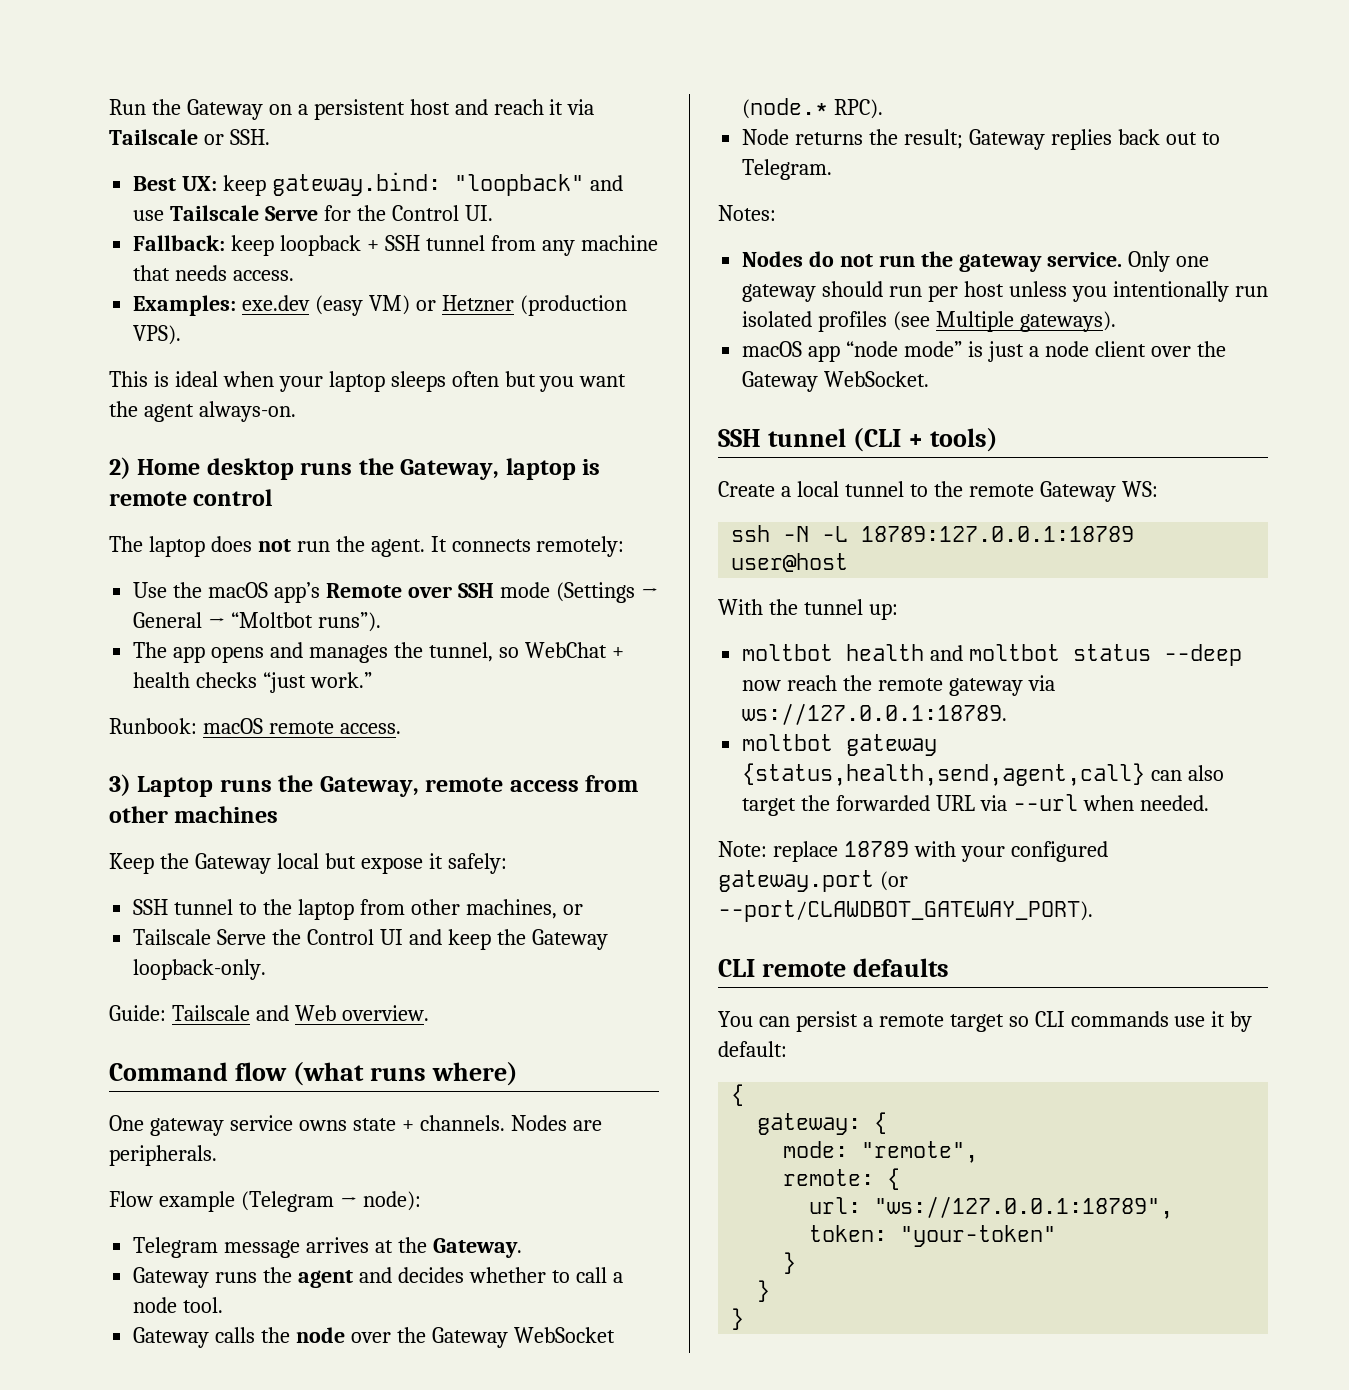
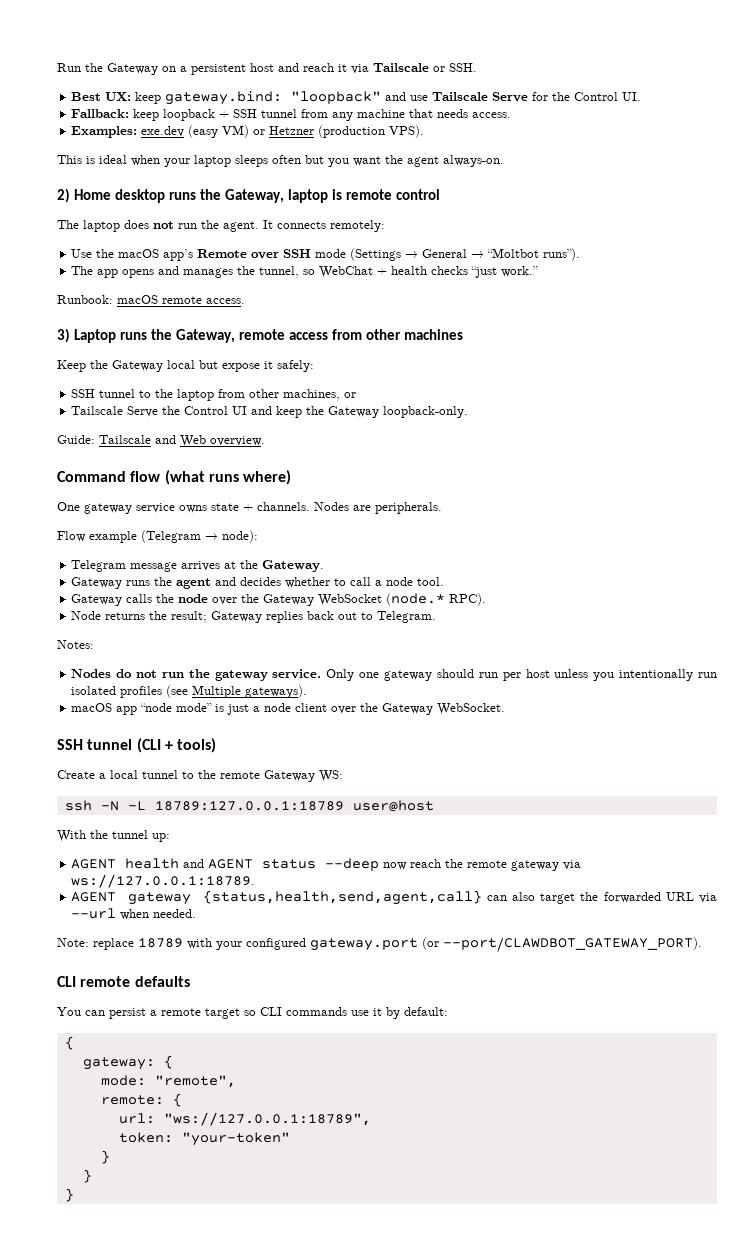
- moltbot health and moltbot status --deep now reach the remote gateway via ws://127.0.0.1:18789.
+ AGENT health and AGENT status --deep now reach the remote gateway via ws://127.0.0.1:18789.
- moltbot gateway {status,health,send,agent,call} can also target the forwarded URL via --url when needed.
+ AGENT gateway {status,health,send,agent,call} can also target the forwarded URL via --url when needed.

